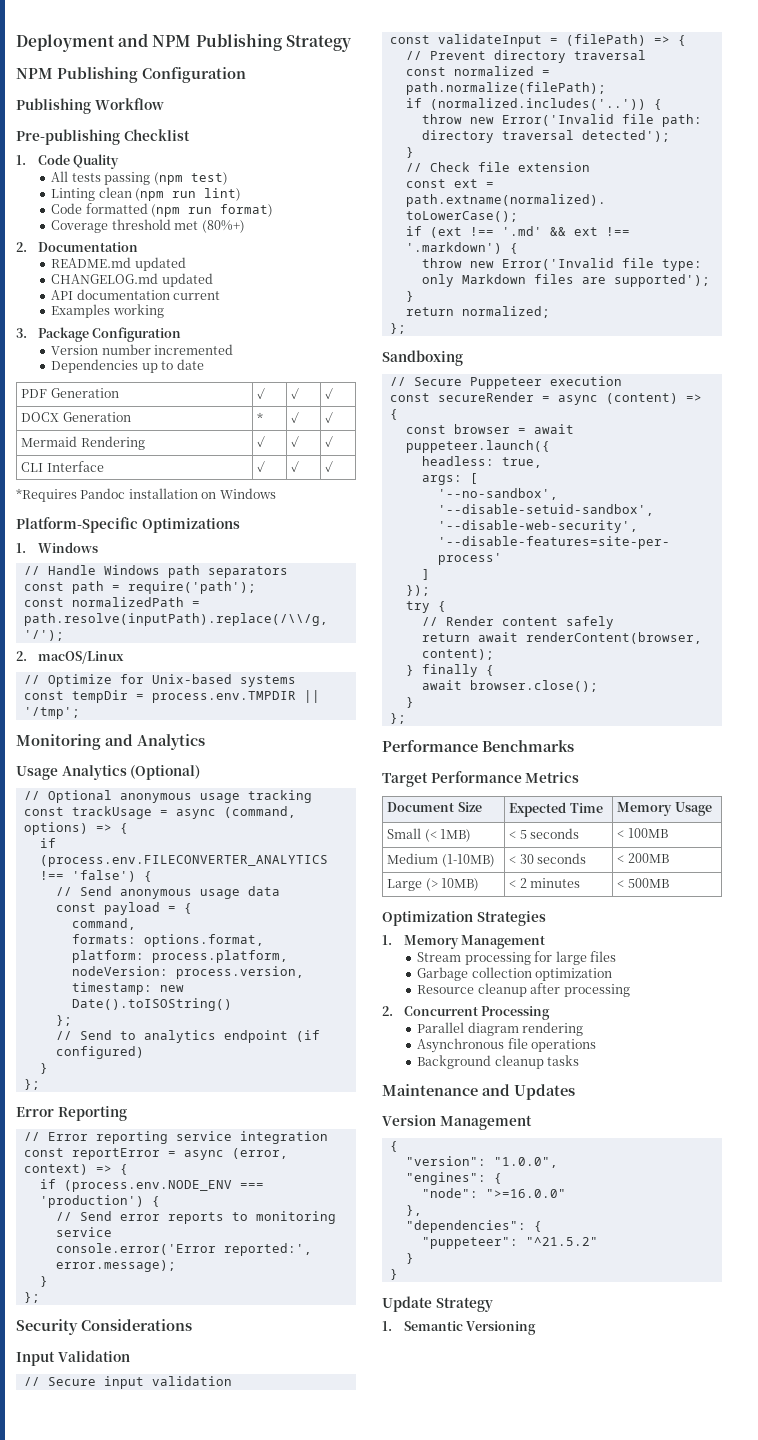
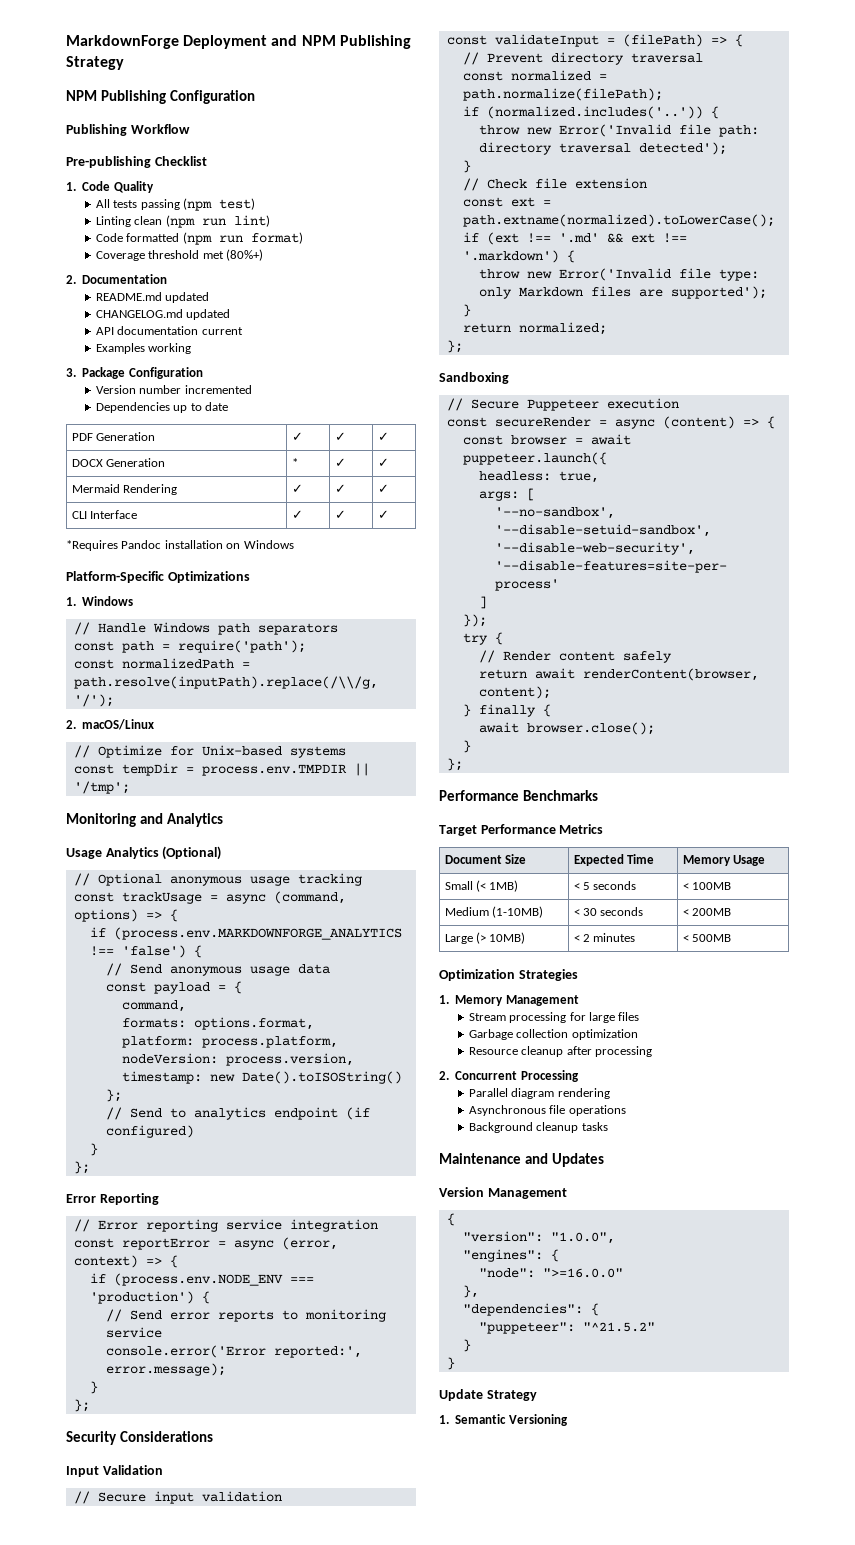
- Deployment and NPM Publishing Strategy
+ MarkdownForge Deployment and NPM Publishing Strategy
- if (process.env.FILECONVERTER_ANALYTICS !== 'false') {
+ if (process.env.MARKDOWNFORGE_ANALYTICS !== 'false') {

